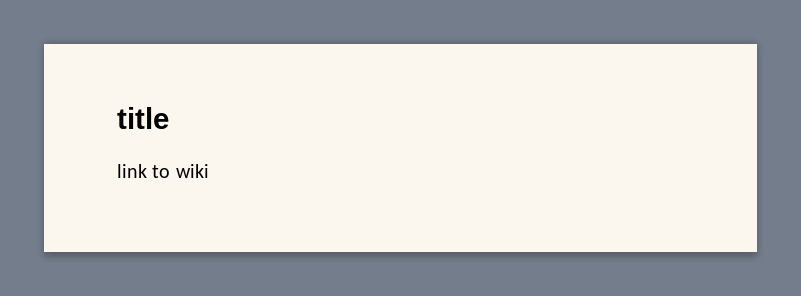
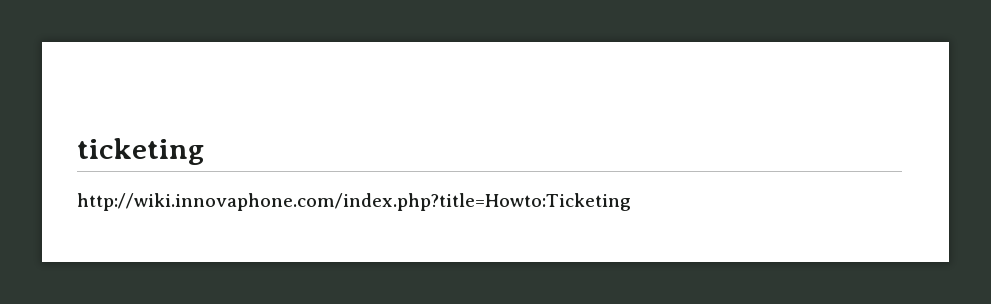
- title
- link to wiki
+ ticketing
+ http://wiki.innovaphone.com/index.php?title=Howto:Ticketing

